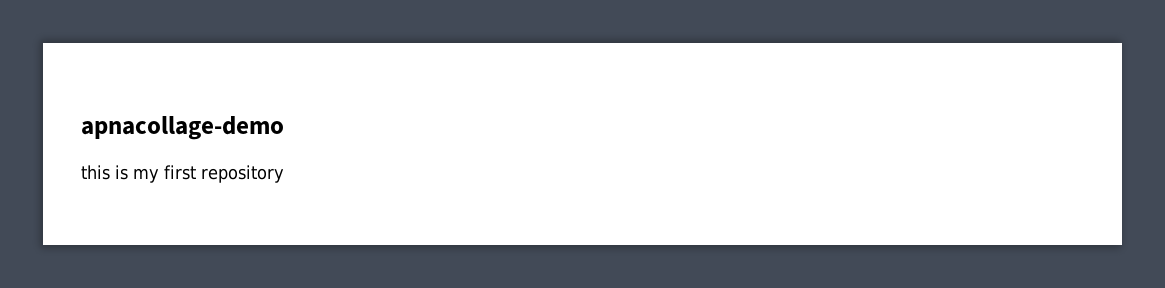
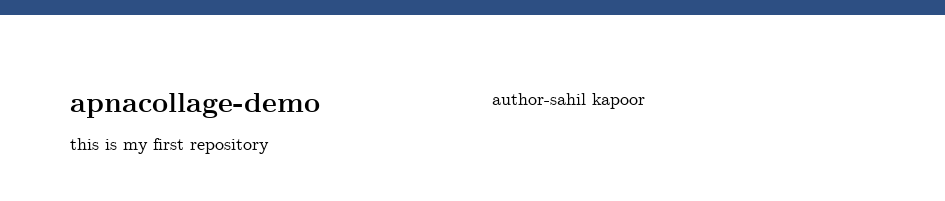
+ author-sahil kapoor

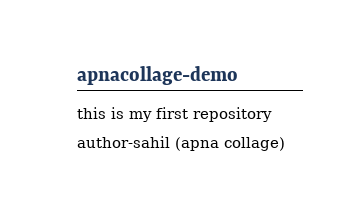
- author-sahil kapoor
+ author-sahil (apna collage)

